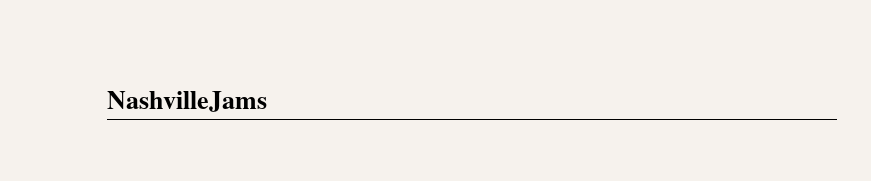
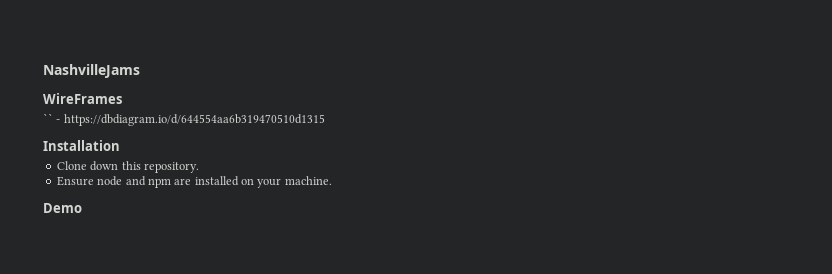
+ WireFrames
+ `` - https://dbdiagram.io/d/644554aa6b319470510d1315
+ Installation
+ Clone down this repository.
+ Ensure node and npm are installed on your machine.
+ Demo

